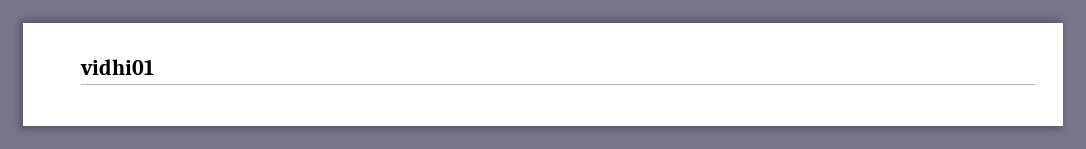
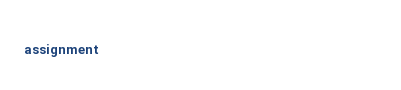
- vidhi01
+ assignment

